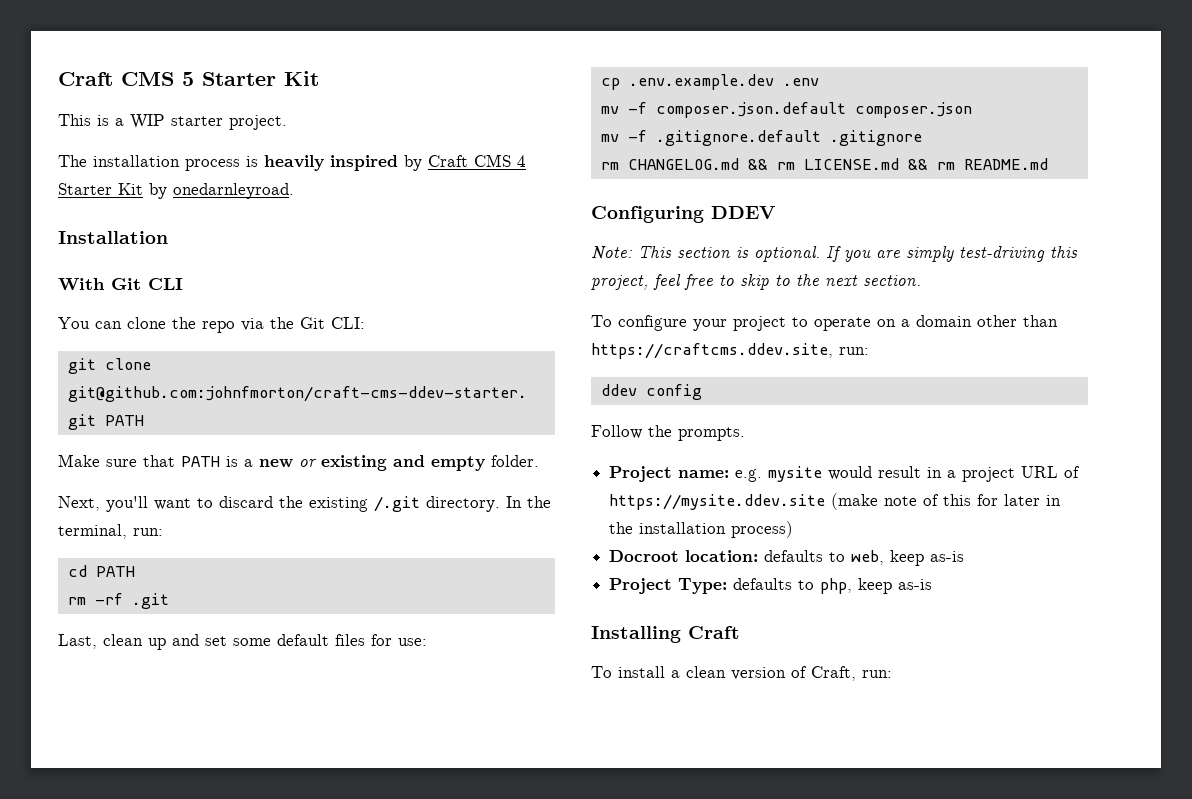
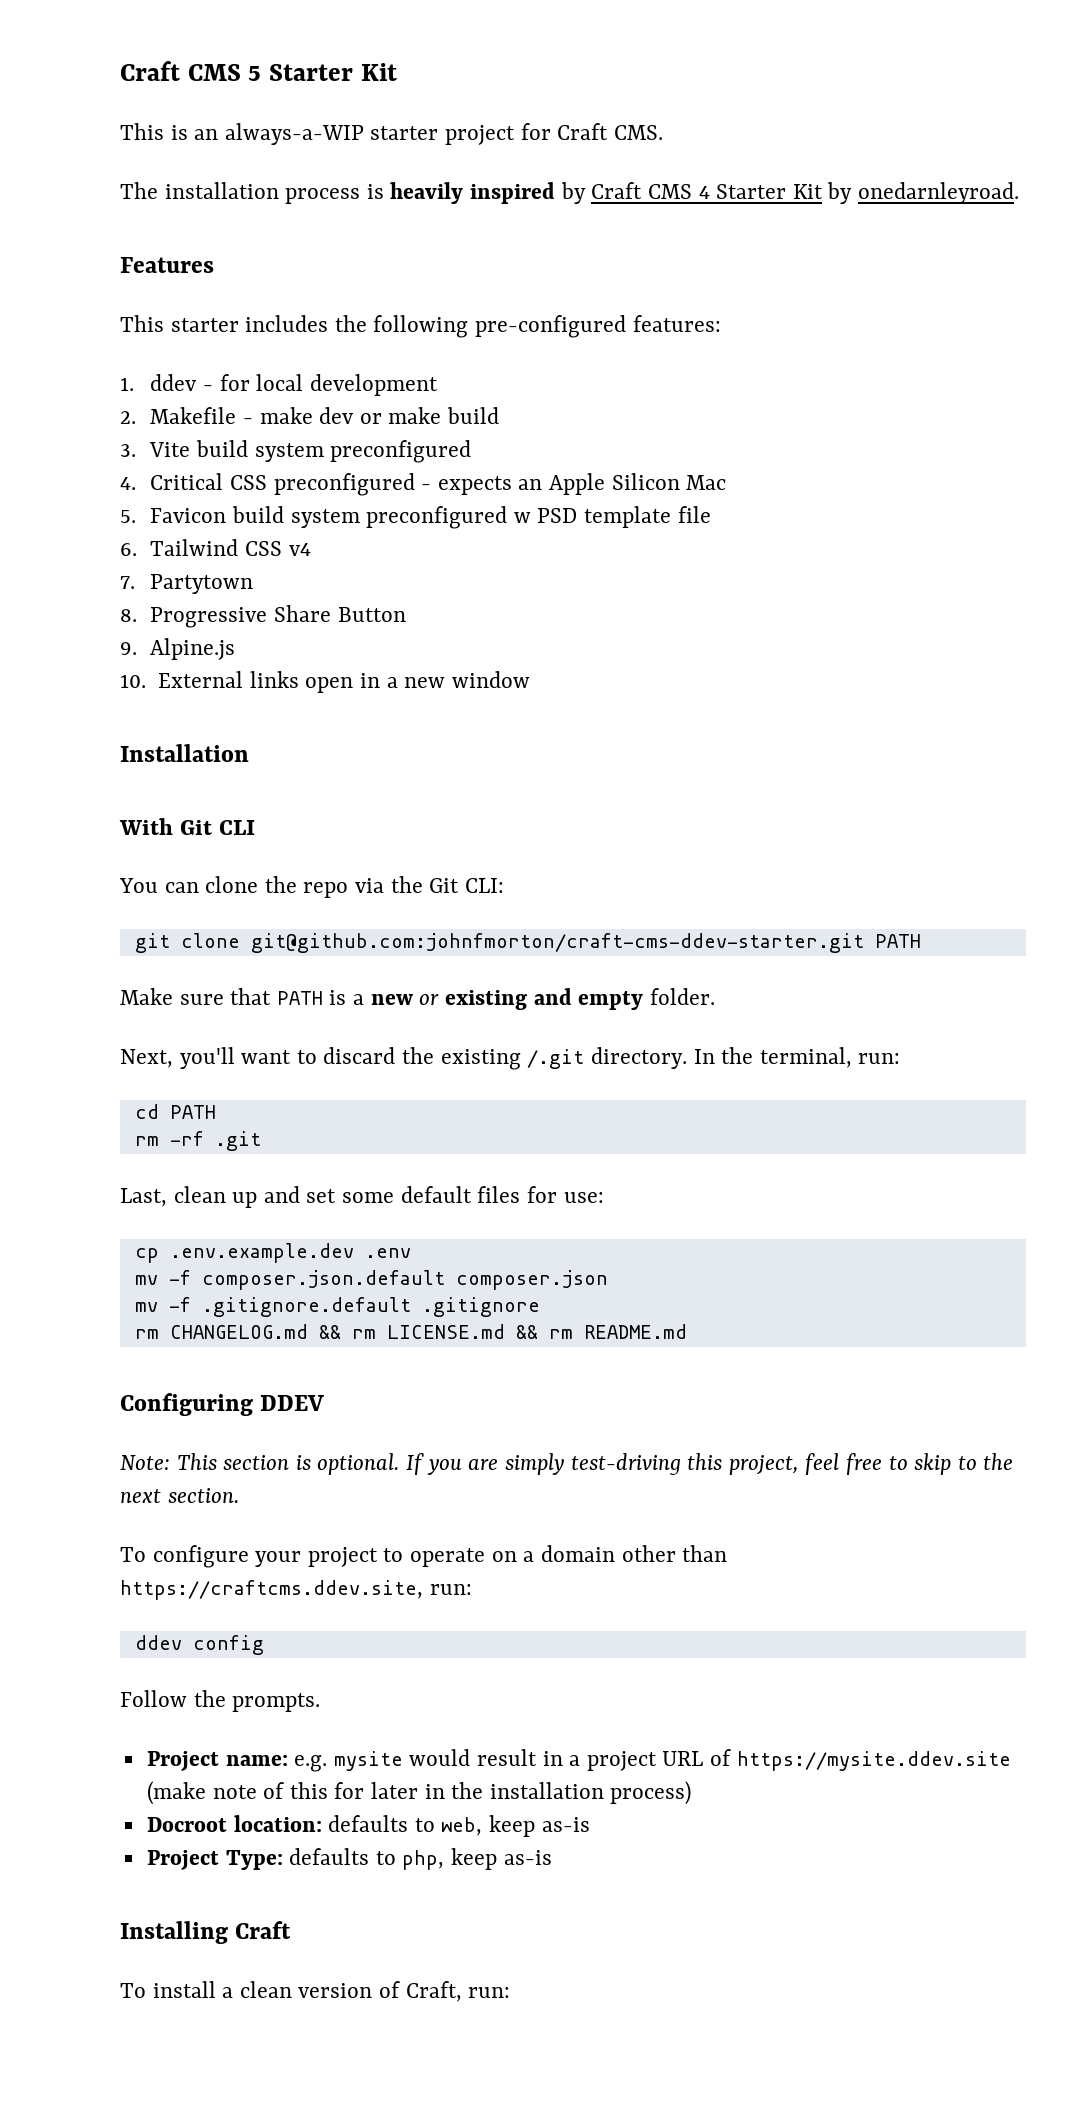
- This is a WIP starter project.
+ This is an always-a-WIP starter project for Craft CMS.
+ Features
+ This starter includes the following pre-configured features:
+ 1. ddev - for local development
+ 2. Makefile - make dev or make build
+ 3. Vite build system preconfigured
+ 4. Critical CSS preconfigured - expects an Apple Silicon Mac
+ 5. Favicon build system preconfigured w PSD template file
+ 6. Tailwind CSS v4
+ 7. Partytown
+ 8. Progressive Share Button
+ 9. Alpine.js
+ 10. External links open in a new window

